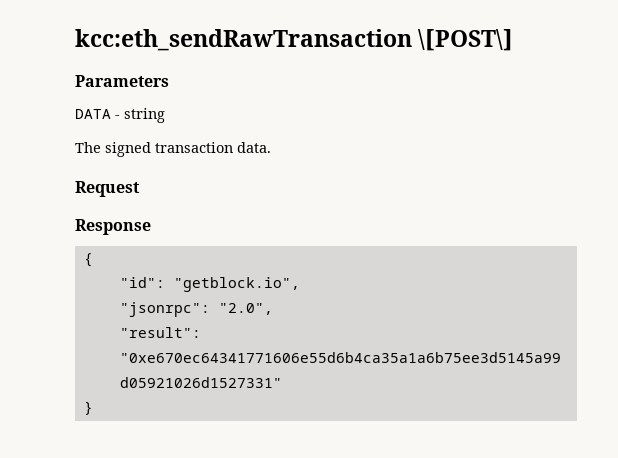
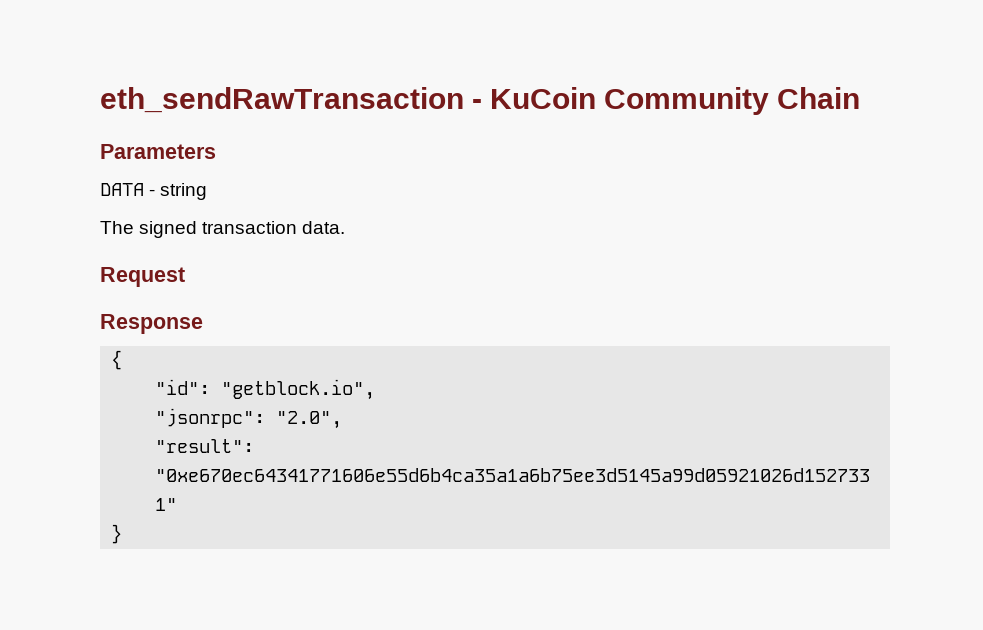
- kcc:eth_sendRawTransaction \[POST\]
+ eth_sendRawTransaction - KuCoin Community Chain

